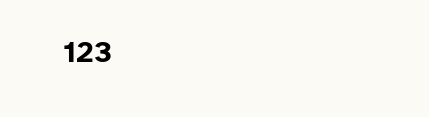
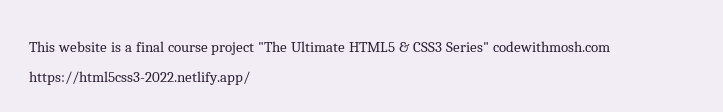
- 123
+ This website is a final course project "The Ultimate HTML5 & CSS3 Series" codewithmosh.com
+ https://html5css3-2022.netlify.app/

